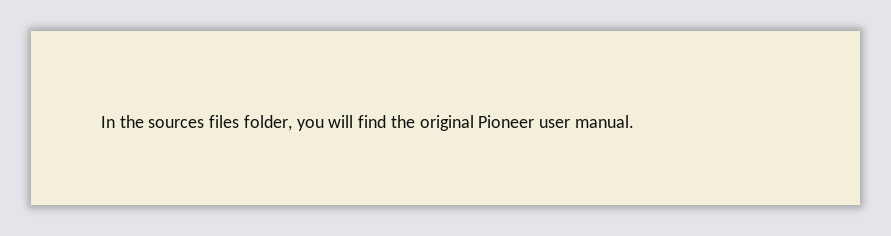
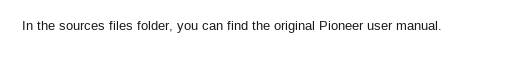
- In the sources files folder, you will find the original Pioneer user manual.
+ In the sources files folder, you can find the original Pioneer user manual.

